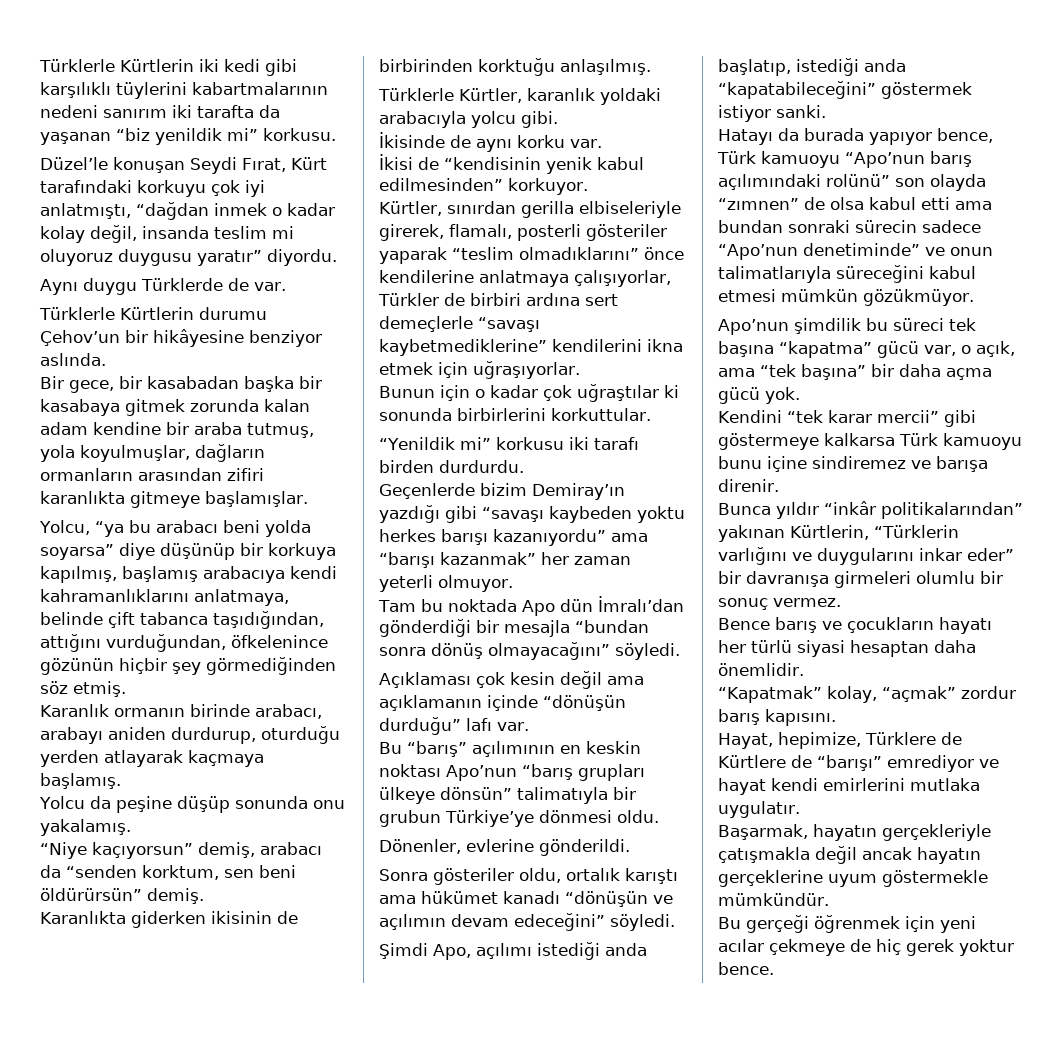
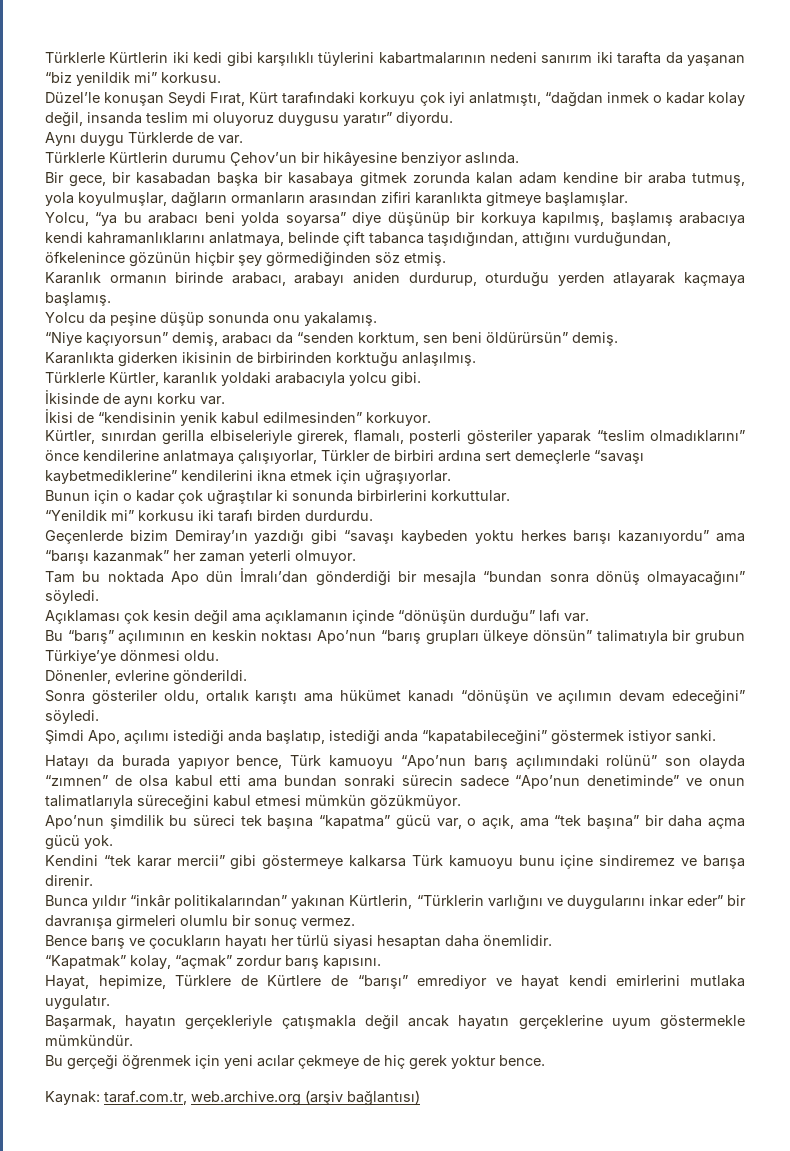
+ Kaynak: taraf.com.tr, web.archive.org (arşiv bağlantısı)

